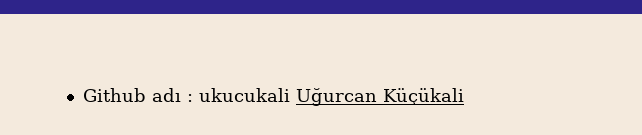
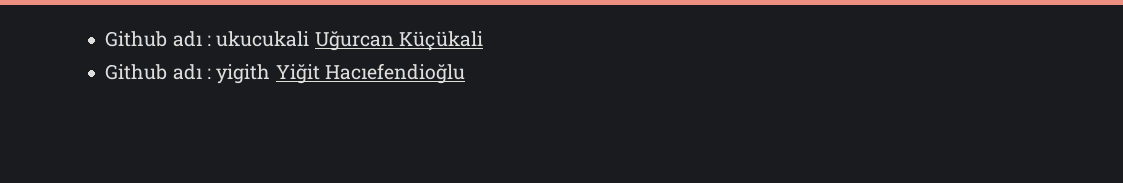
+ Github adı : yigith Yiğit Hacıefendioğlu

